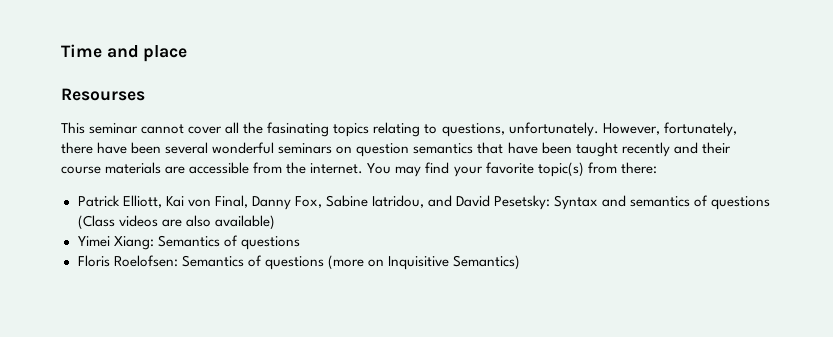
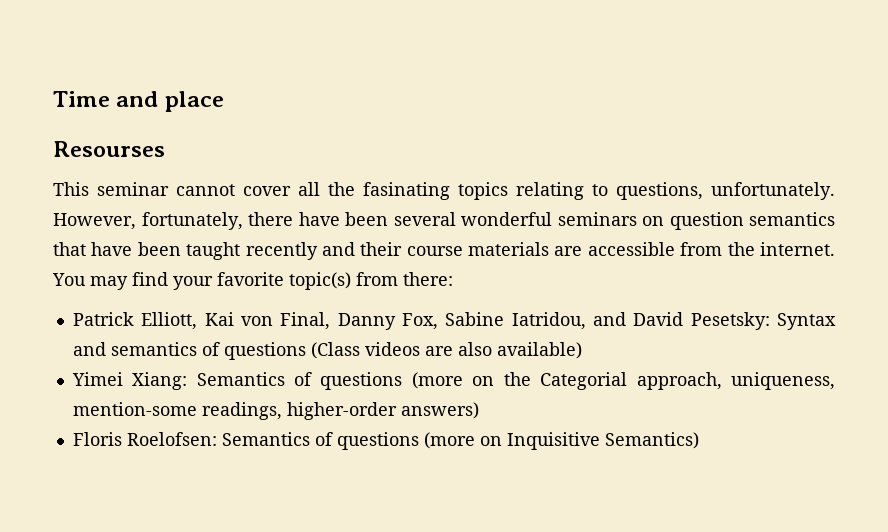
- Yimei Xiang: Semantics of questions
+ Yimei Xiang: Semantics of questions (more on the Categorial approach, uniqueness, mention-some readings, higher-order answers)

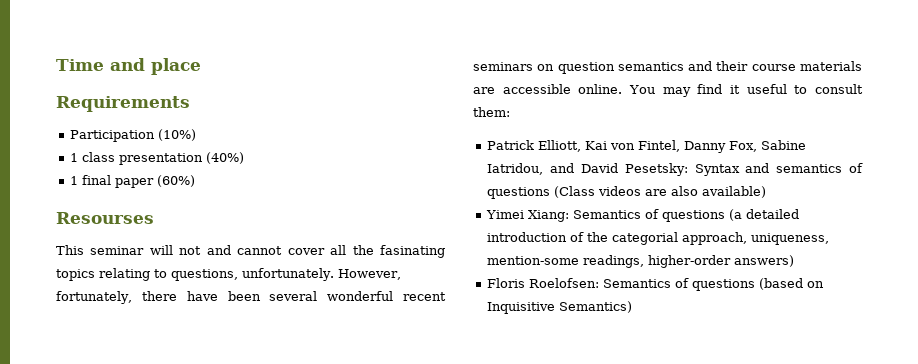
+ Requirements
+ Participation (10%)
+ 1 class presentation (40%)
+ 1 final paper (60%)
- This seminar cannot cover all the fasinating topics relating to questions, unfortunately.
+ This seminar will not and cannot cover all the fasinating topics relating to questions, unfortunately.
- However, fortunately, there have been several wonderful seminars on question semantics that have been taught recently and their course materials are accessible from the internet. You may find your favorite topic(s) from there:
+ However, fortunately, there have been several wonderful recent seminars on question semantics and their course materials are accessible online. You may find it useful to consult them:
- Patrick Elliott, Kai von Final, Danny Fox, Sabine Iatridou, and David Pesetsky: Syntax and semantics of questions (Class videos are also available)
+ Patrick Elliott, Kai von Fintel, Danny Fox, Sabine Iatridou, and David Pesetsky: Syntax and semantics of questions (Class videos are also available)
- Yimei Xiang: Semantics of questions (more on the Categorial approach, uniqueness, mention-some readings, higher-order answers)
+ Yimei Xiang: Semantics of questions (a detailed introduction of the categorial approach, uniqueness, mention-some readings, higher-order answers)
- Floris Roelofsen: Semantics of questions (more on Inquisitive Semantics)
+ Floris Roelofsen: Semantics of questions (based on Inquisitive Semantics)

